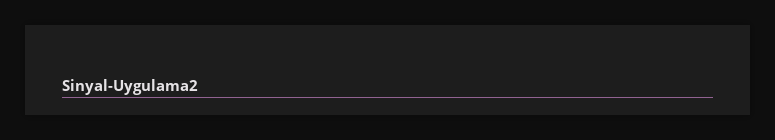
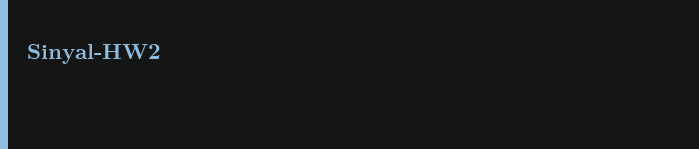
- Sinyal-Uygulama2
+ Sinyal-HW2

